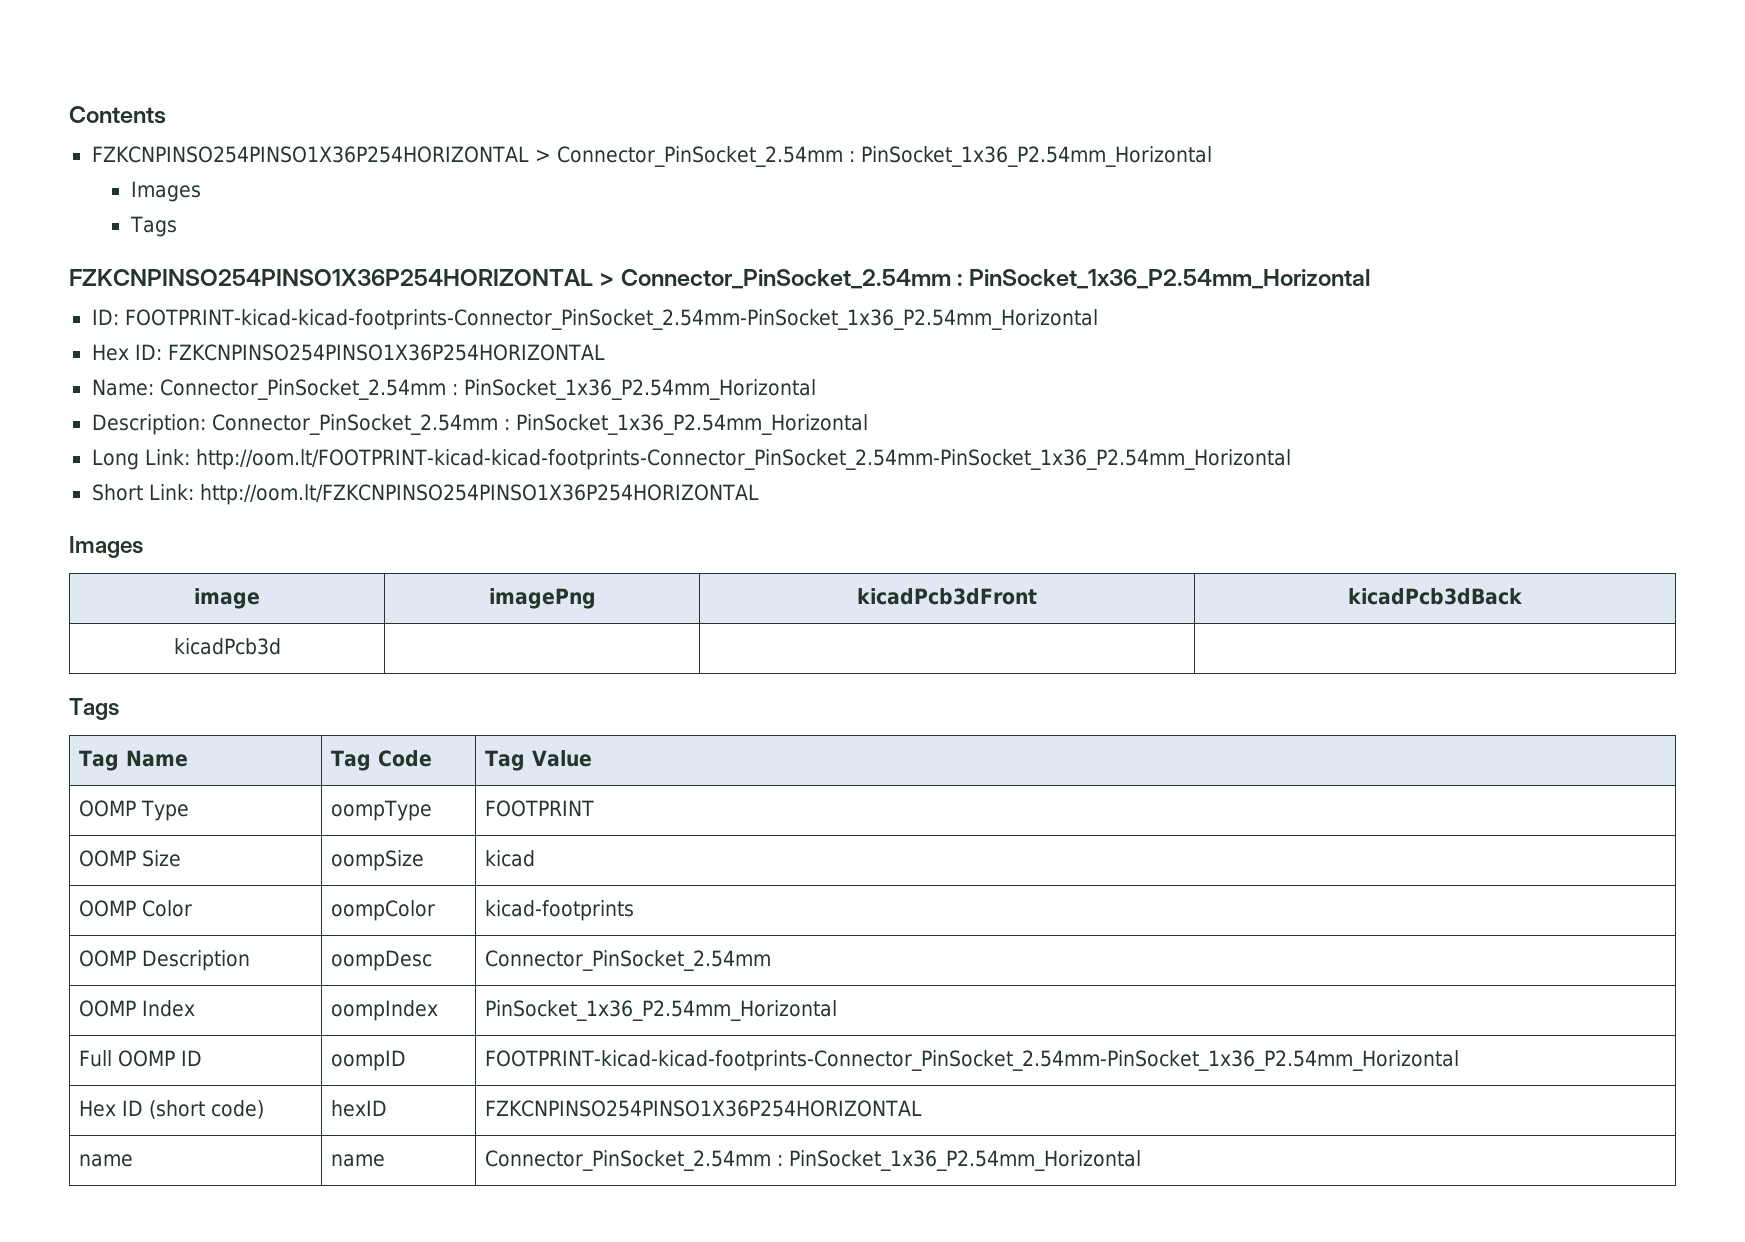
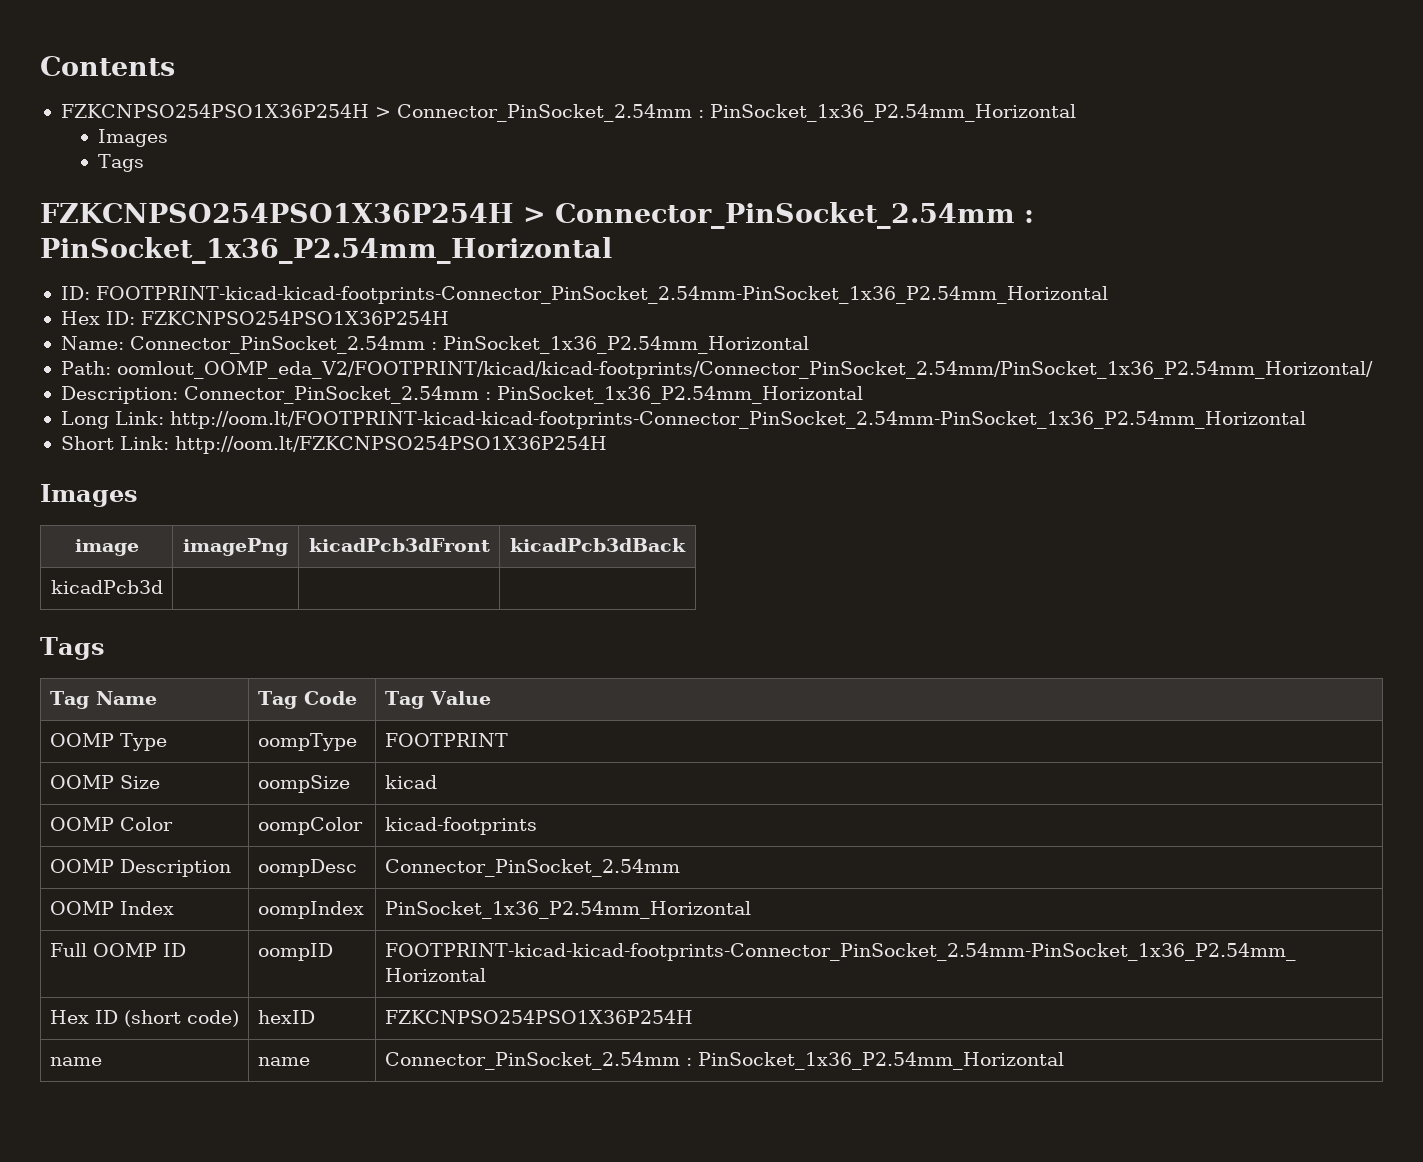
  Contents
- FZKCNPINSO254PINSO1X36P254HORIZONTAL > Connector_PinSocket_2.54mm : PinSocket_1x36_P2.54mm_Horizontal
+ FZKCNPSO254PSO1X36P254H > Connector_PinSocket_2.54mm : PinSocket_1x36_P2.54mm_Horizontal
  Images
  Tags
- FZKCNPINSO254PINSO1X36P254HORIZONTAL > Connector_PinSocket_2.54mm : PinSocket_1x36_P2.54mm_Horizontal
+ FZKCNPSO254PSO1X36P254H > Connector_PinSocket_2.54mm : PinSocket_1x36_P2.54mm_Horizontal
- Hex ID: FZKCNPINSO254PINSO1X36P254HORIZONTAL
+ Hex ID: FZKCNPSO254PSO1X36P254H
+ Path: oomlout_OOMP_eda_V2/FOOTPRINT/kicad/kicad-footprints/Connector_PinSocket_2.54mm/PinSocket_1x36_P2.54mm_Horizontal/
- Short Link: http://oom.lt/FZKCNPINSO254PINSO1X36P254HORIZONTAL
+ Short Link: http://oom.lt/FZKCNPSO254PSO1X36P254H
- Hex ID (short code) | hexID | FZKCNPINSO254PINSO1X36P254HORIZONTAL
+ Hex ID (short code) | hexID | FZKCNPSO254PSO1X36P254H

